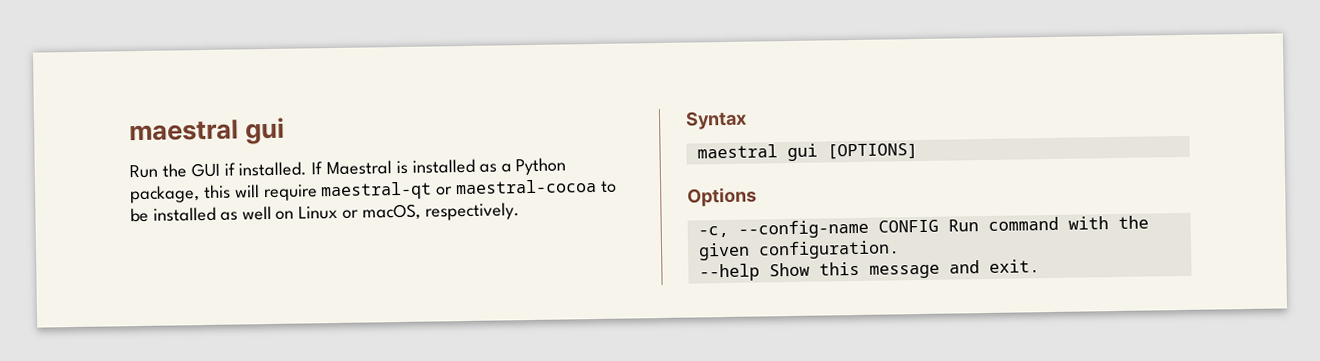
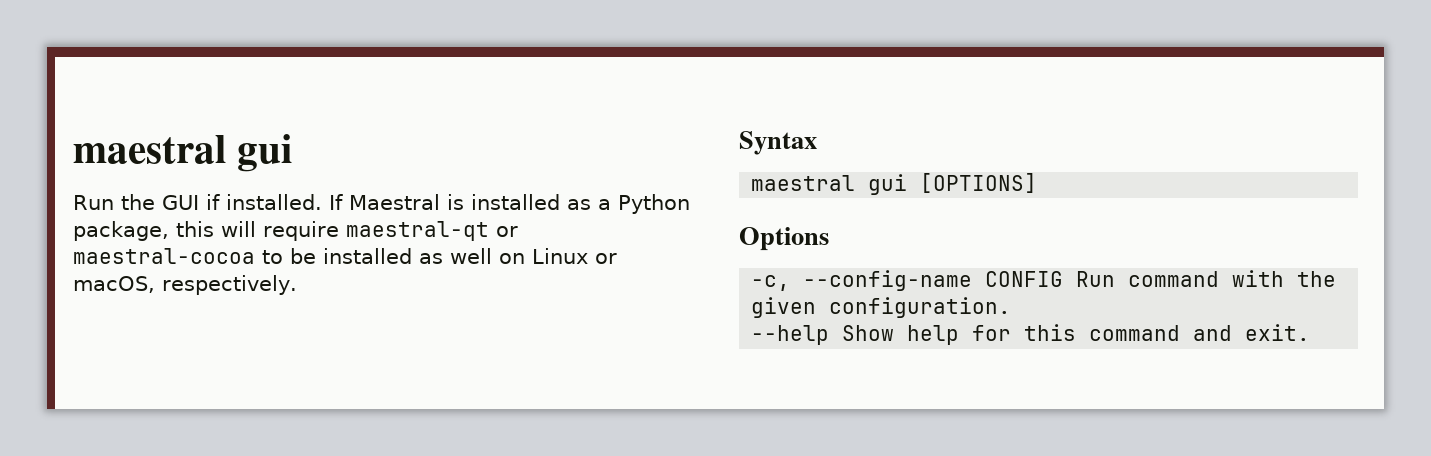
- --help Show this message and exit.
+ --help Show help for this command and exit.

